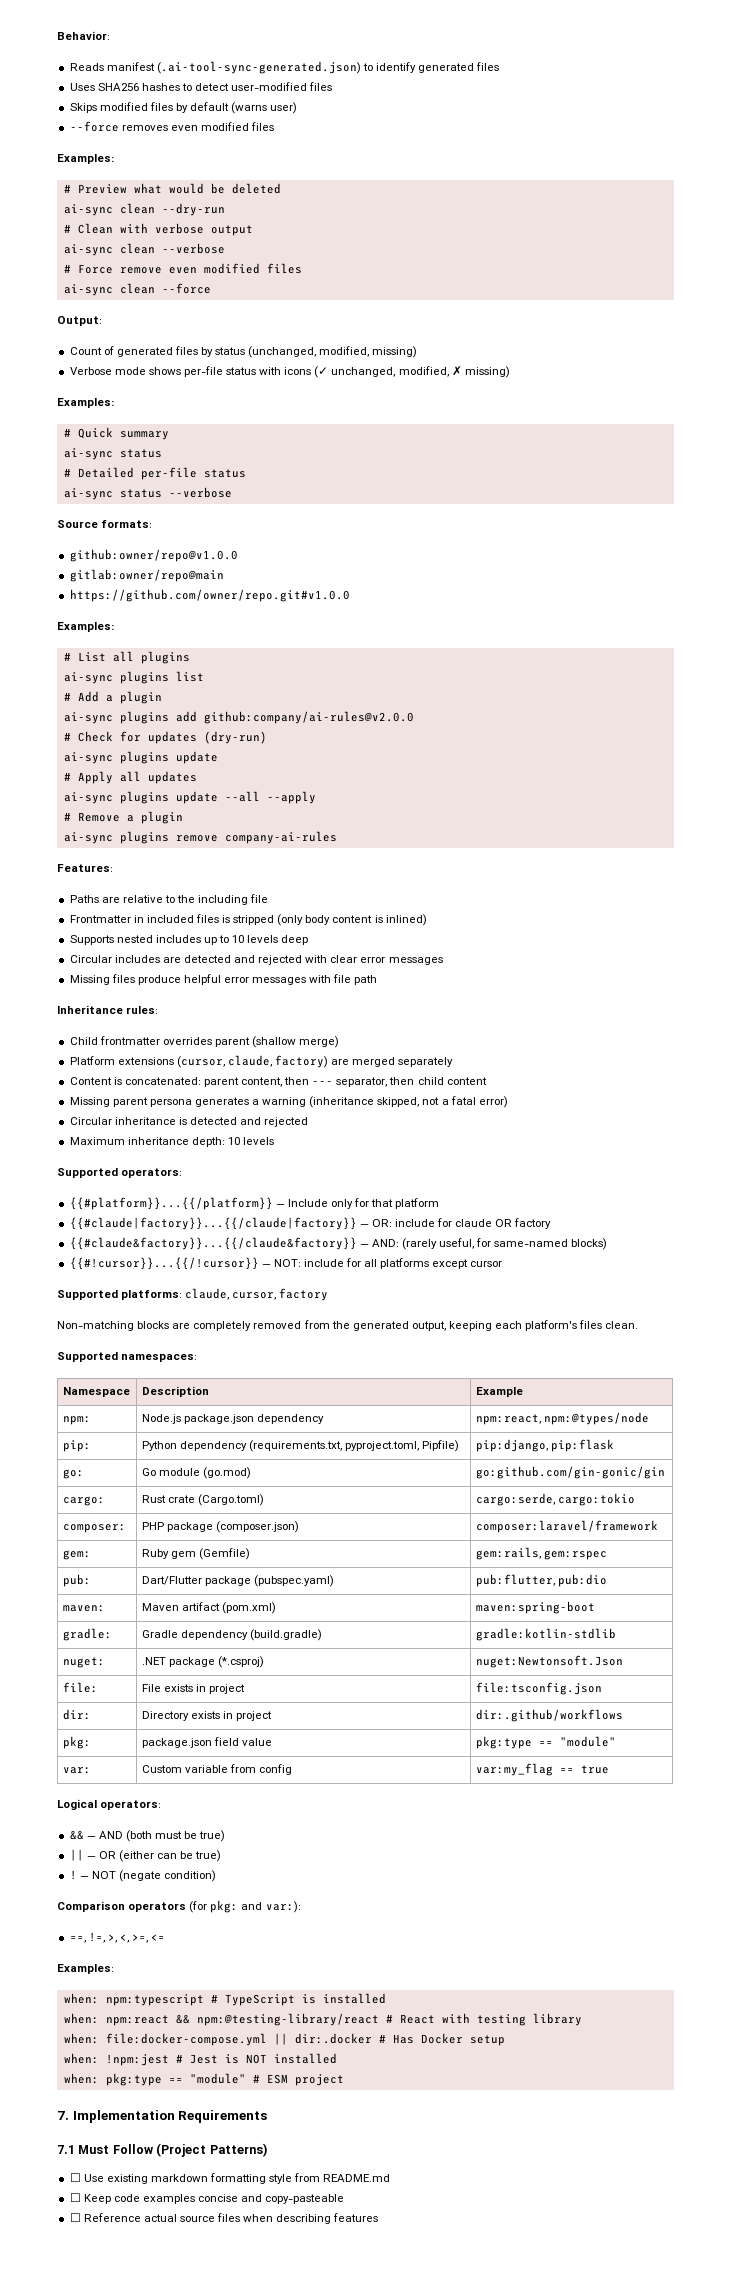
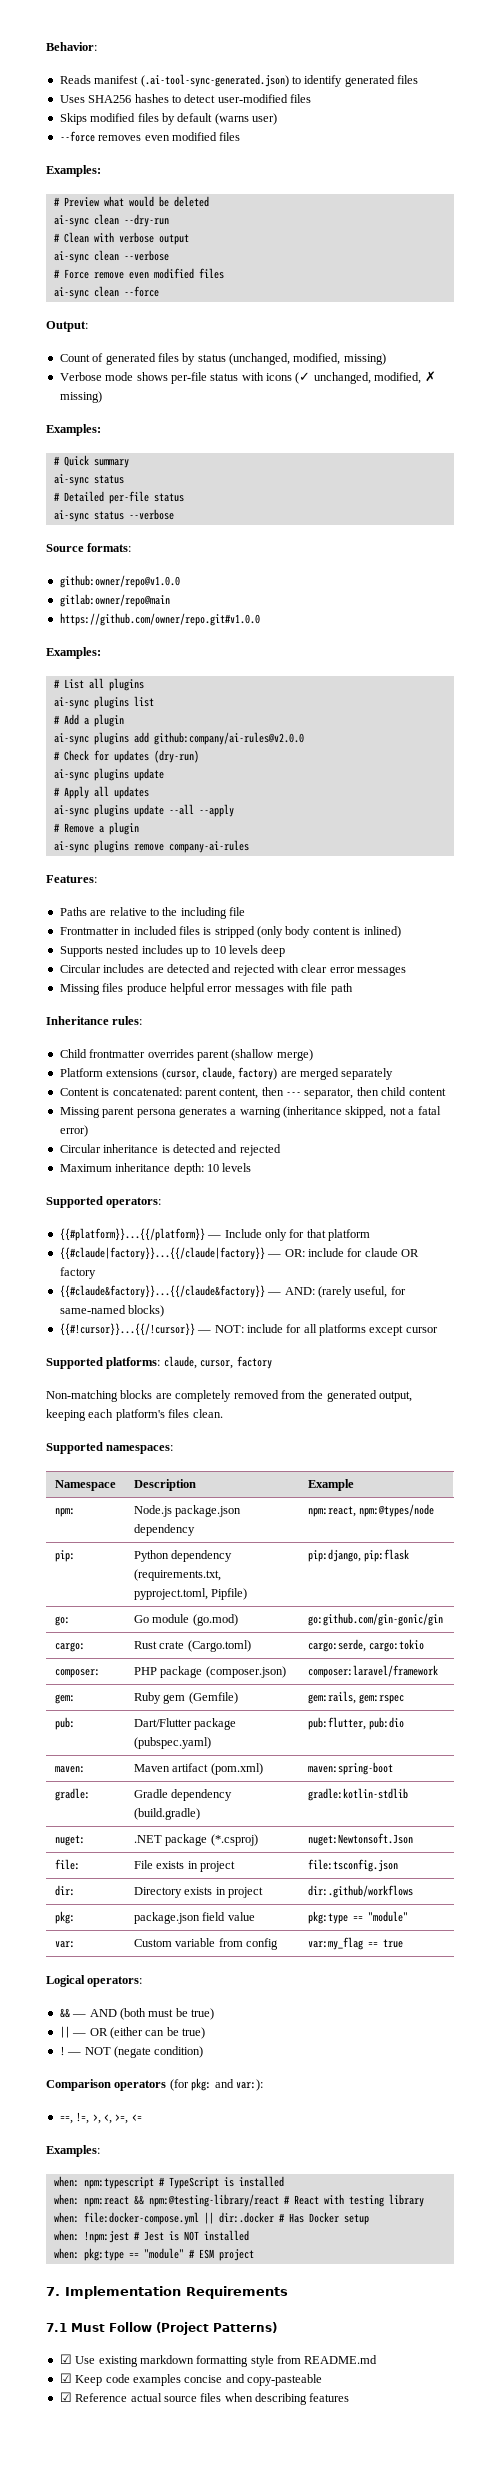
- ☐ Use existing markdown formatting style from README.md
+ ☑ Use existing markdown formatting style from README.md
- ☐ Keep code examples concise and copy-pasteable
+ ☑ Keep code examples concise and copy-pasteable
- ☐ Reference actual source files when describing features
+ ☑ Reference actual source files when describing features

